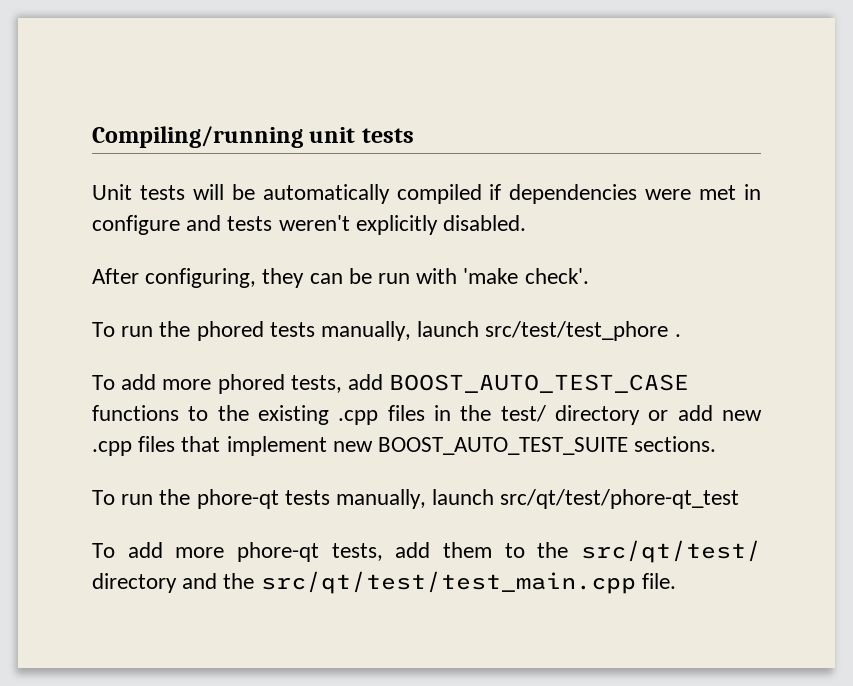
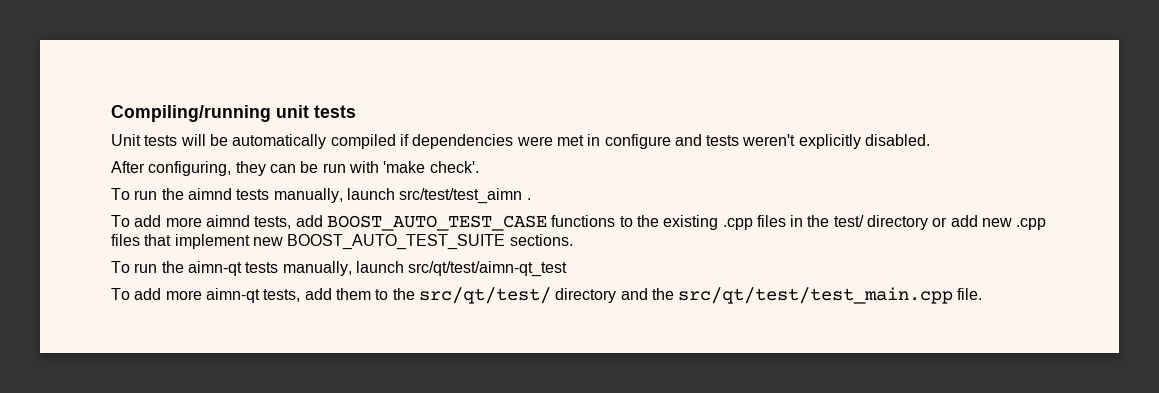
- To run the phored tests manually, launch src/test/test_phore .
+ To run the aimnd tests manually, launch src/test/test_aimn .
- To add more phored tests, add BOOST_AUTO_TEST_CASE functions to the existing .cpp files in the test/ directory or add new .cpp files that implement new BOOST_AUTO_TEST_SUITE sections.
+ To add more aimnd tests, add BOOST_AUTO_TEST_CASE functions to the existing .cpp files in the test/ directory or add new .cpp files that implement new BOOST_AUTO_TEST_SUITE sections.
- To run the phore-qt tests manually, launch src/qt/test/phore-qt_test
- To add more phore-qt tests, add them to the src/qt/test/ directory and the src/qt/test/test_main.cpp file.
+ To run the aimn-qt tests manually, launch src/qt/test/aimn-qt_test
+ To add more aimn-qt tests, add them to the src/qt/test/ directory and the src/qt/test/test_main.cpp file.

